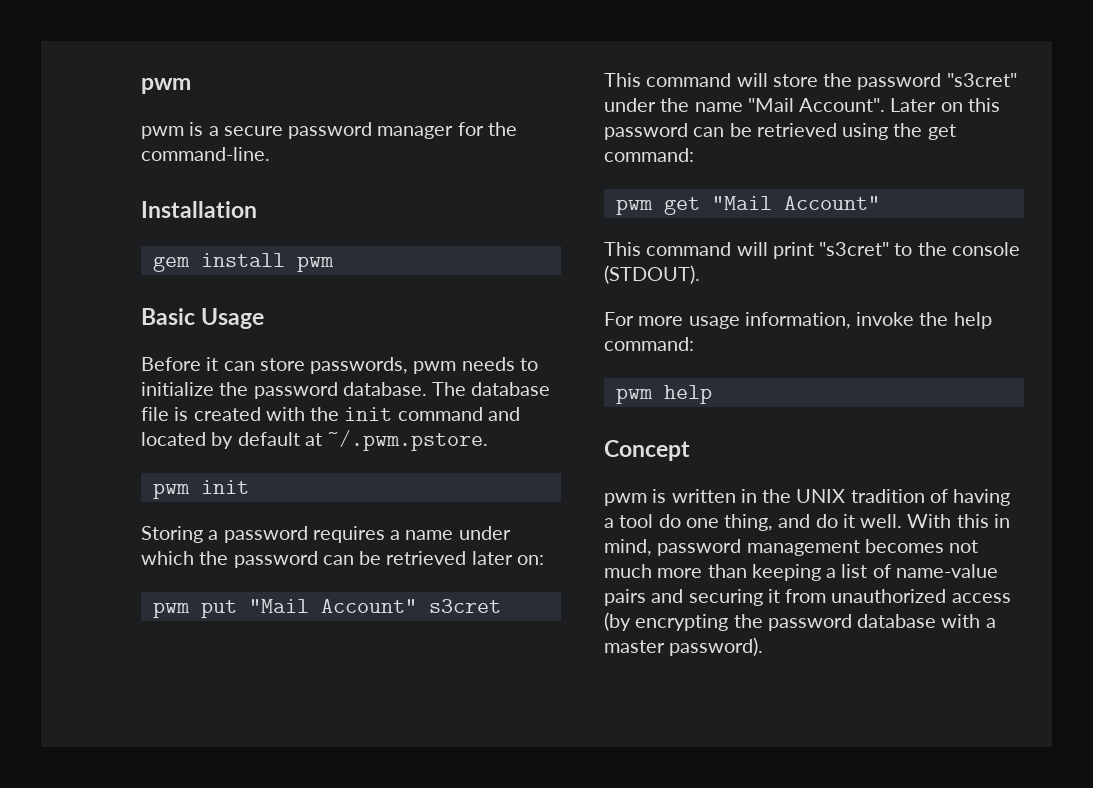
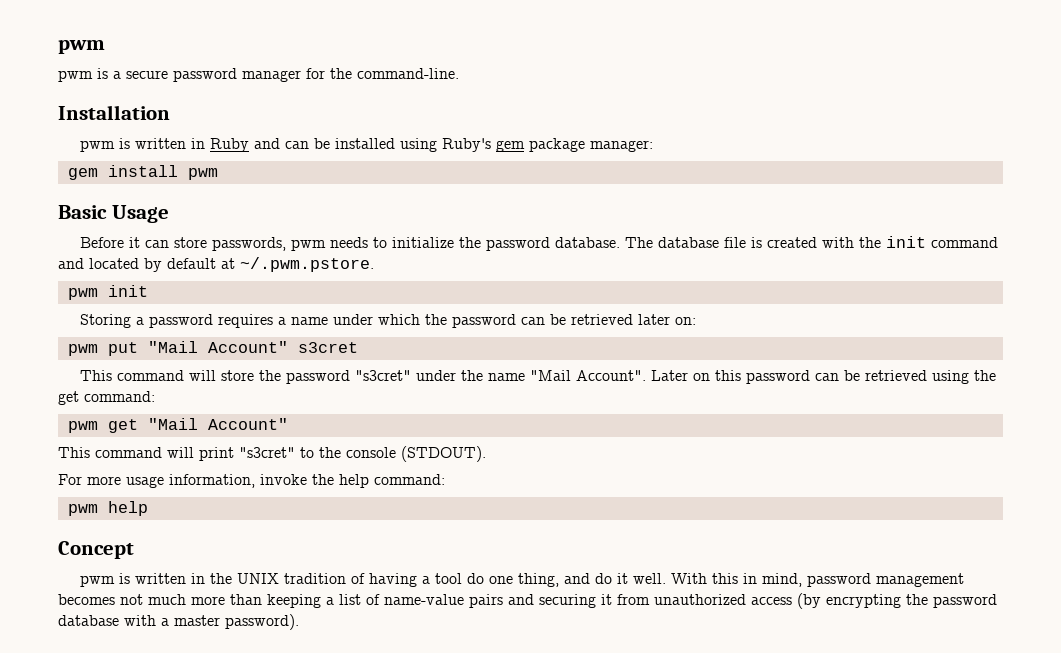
+ pwm is written in Ruby and can be installed using Ruby's gem package manager:

